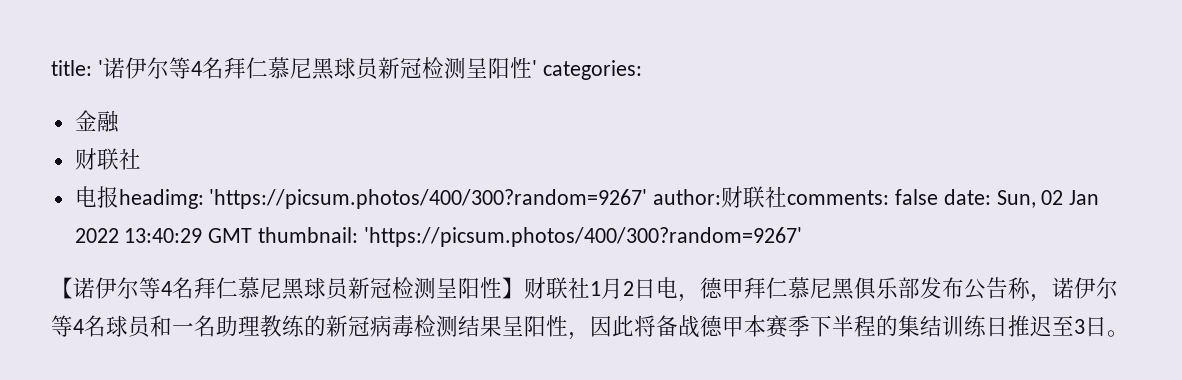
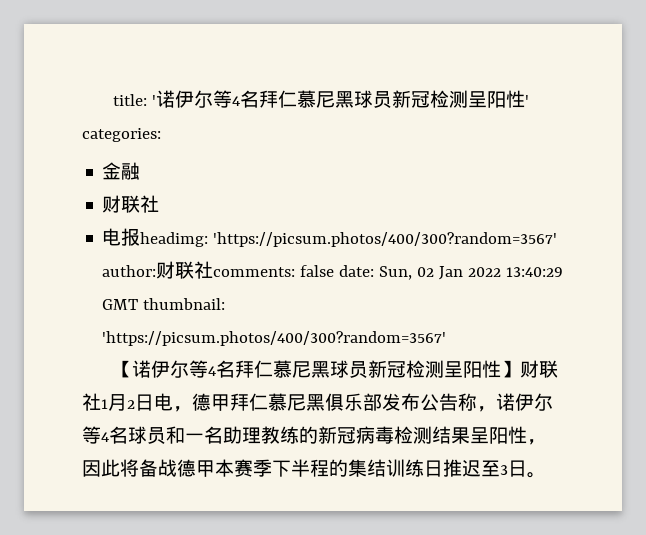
- 电报headimg: 'https://picsum.photos/400/300?random=9267' author:财联社comments: false date: Sun, 02 Jan 2022 13:40:29 GMT thumbnail: 'https://picsum.photos/400/300?random=9267'
+ 电报headimg: 'https://picsum.photos/400/300?random=3567' author:财联社comments: false date: Sun, 02 Jan 2022 13:40:29 GMT thumbnail: 'https://picsum.photos/400/300?random=3567'

